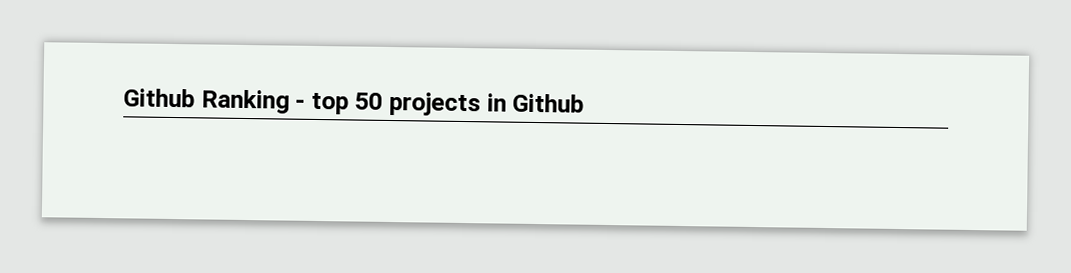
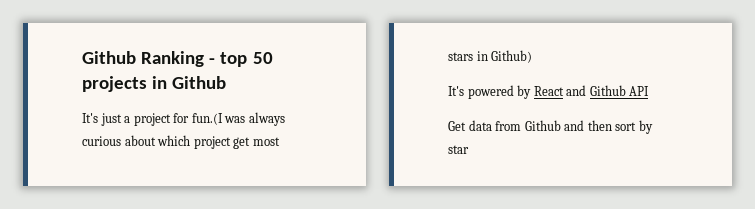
+ It's just a project for fun.(I was always curious about which project get most stars in Github)
+ It's powered by React and Github API
+ Get data from Github and then sort by star

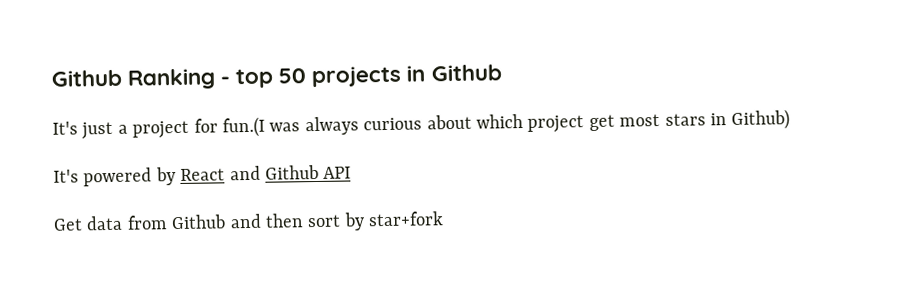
- Get data from Github and then sort by star
+ Get data from Github and then sort by star+fork

